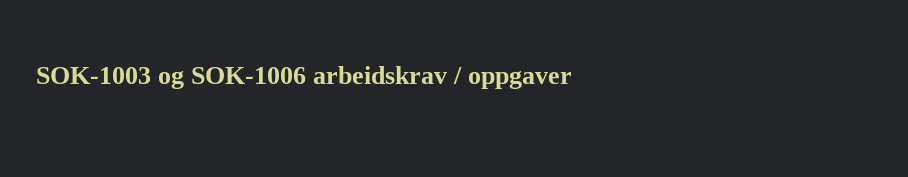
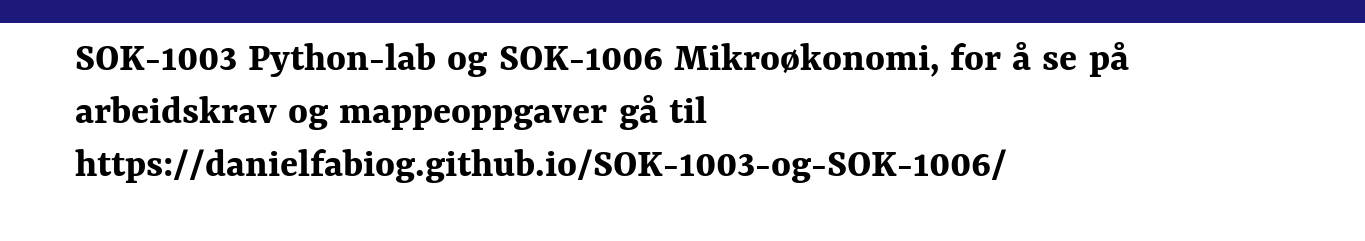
- SOK-1003 og SOK-1006 arbeidskrav / oppgaver
+ SOK-1003 Python-lab og SOK-1006 Mikroøkonomi, for å se på arbeidskrav og mappeoppgaver gå til https://danielfabiog.github.io/SOK-1003-og-SOK-1006/

